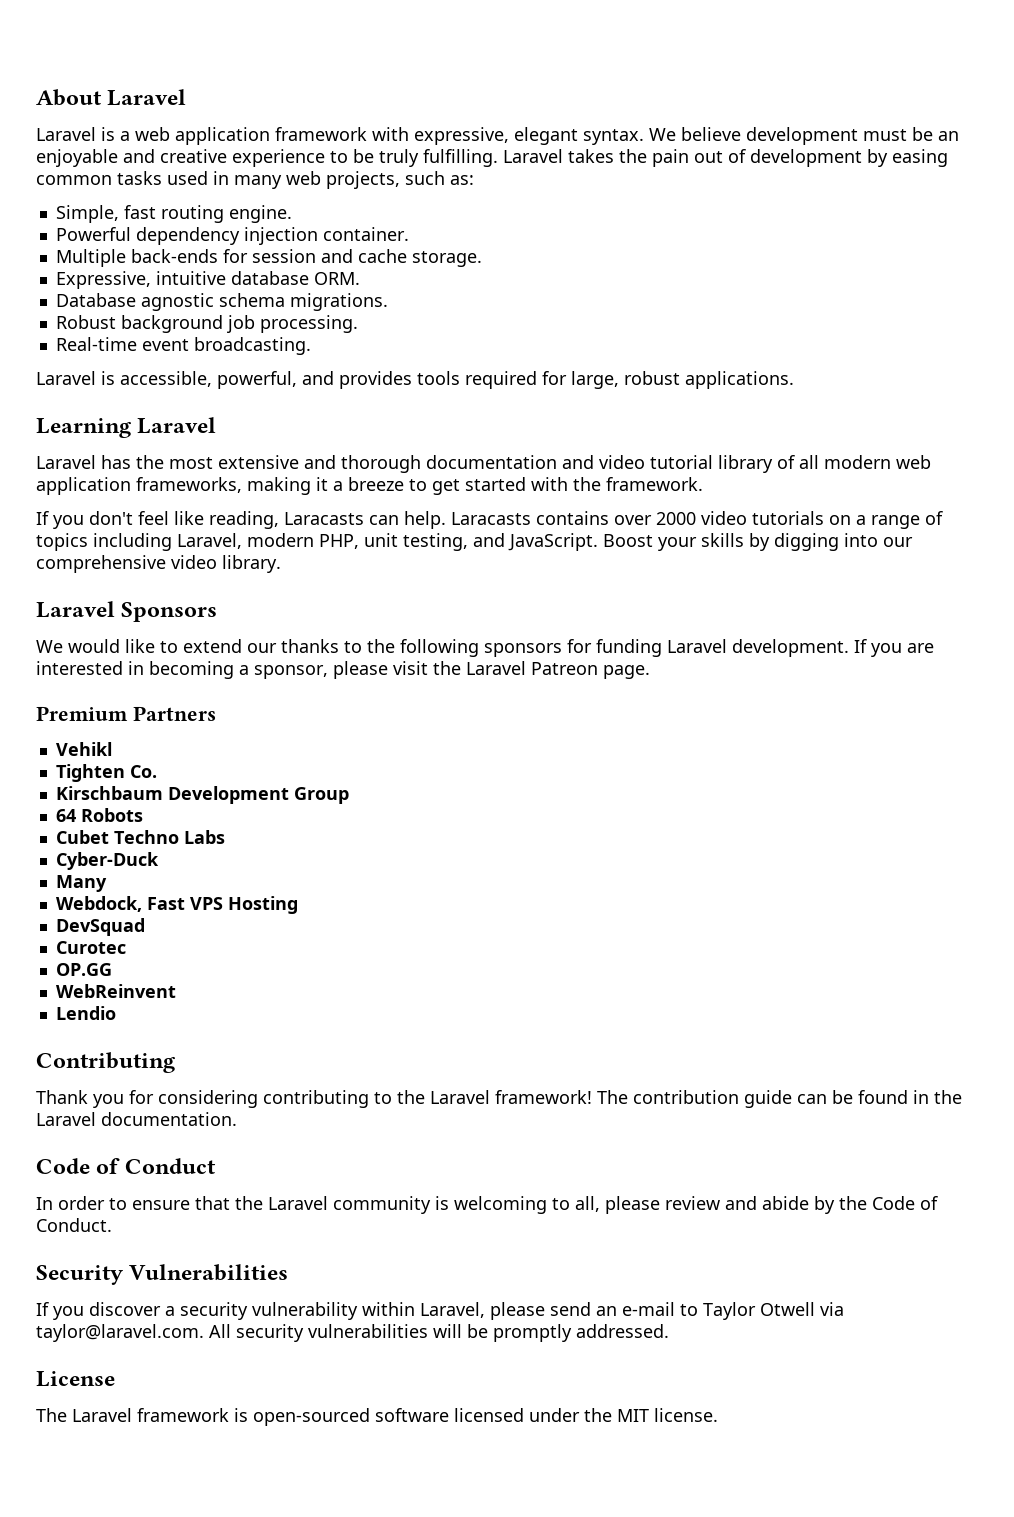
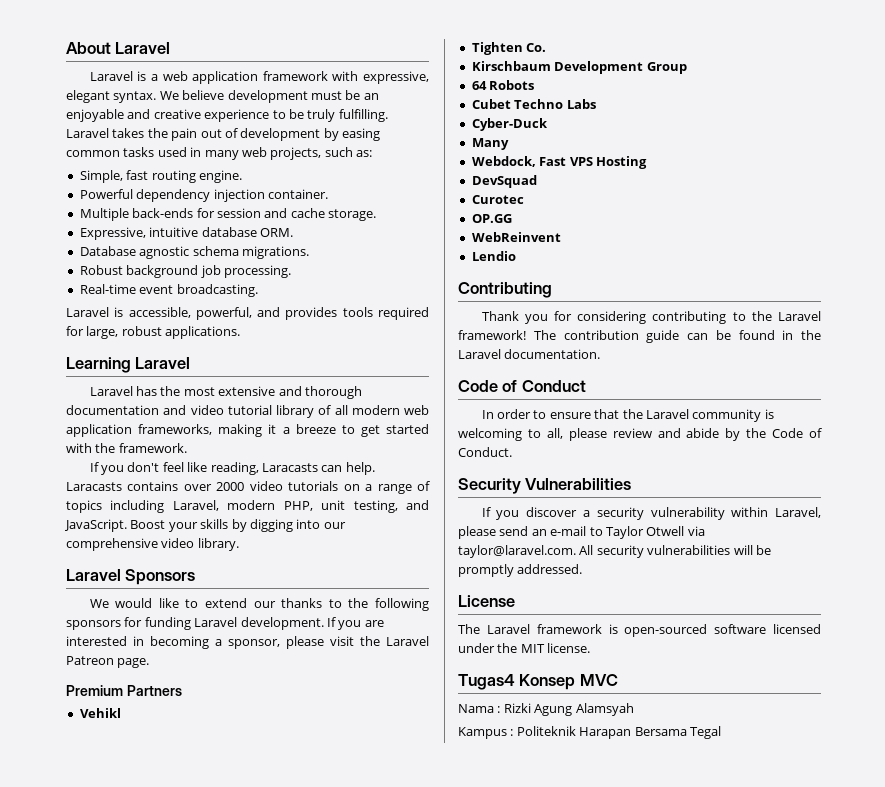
+ Tugas4 Konsep MVC
+ Nama : Rizki Agung Alamsyah
+ Kampus : Politeknik Harapan Bersama Tegal

